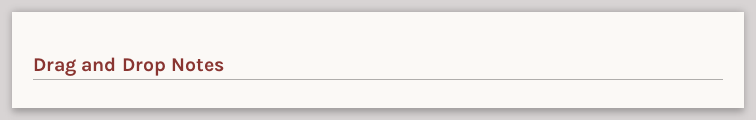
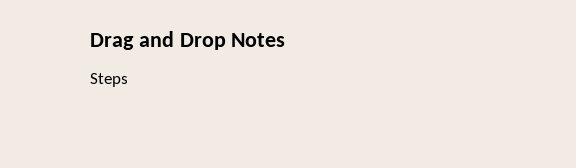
+ Steps

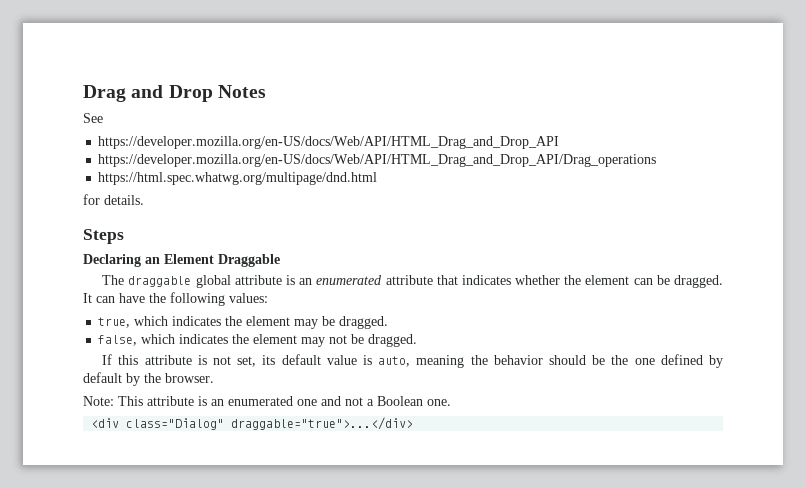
+ See
+ https://developer.mozilla.org/en-US/docs/Web/API/HTML_Drag_and_Drop_API
+ https://developer.mozilla.org/en-US/docs/Web/API/HTML_Drag_and_Drop_API/Drag_operations
+ https://html.spec.whatwg.org/multipage/dnd.html
+ for details.
  Steps
+ Declaring an Element Draggable
+ The draggable global attribute is an enumerated attribute that indicates whether the element can be dragged. It can have the following values:
+ true, which indicates the element may be dragged.
+ false, which indicates the element may not be dragged.
+ If this attribute is not set, its default value is auto, meaning the behavior should be the one defined by default by the browser.
+ Note: This attribute is an enumerated one and not a Boolean one.
+ <div class="Dialog" draggable="true">...</div>

